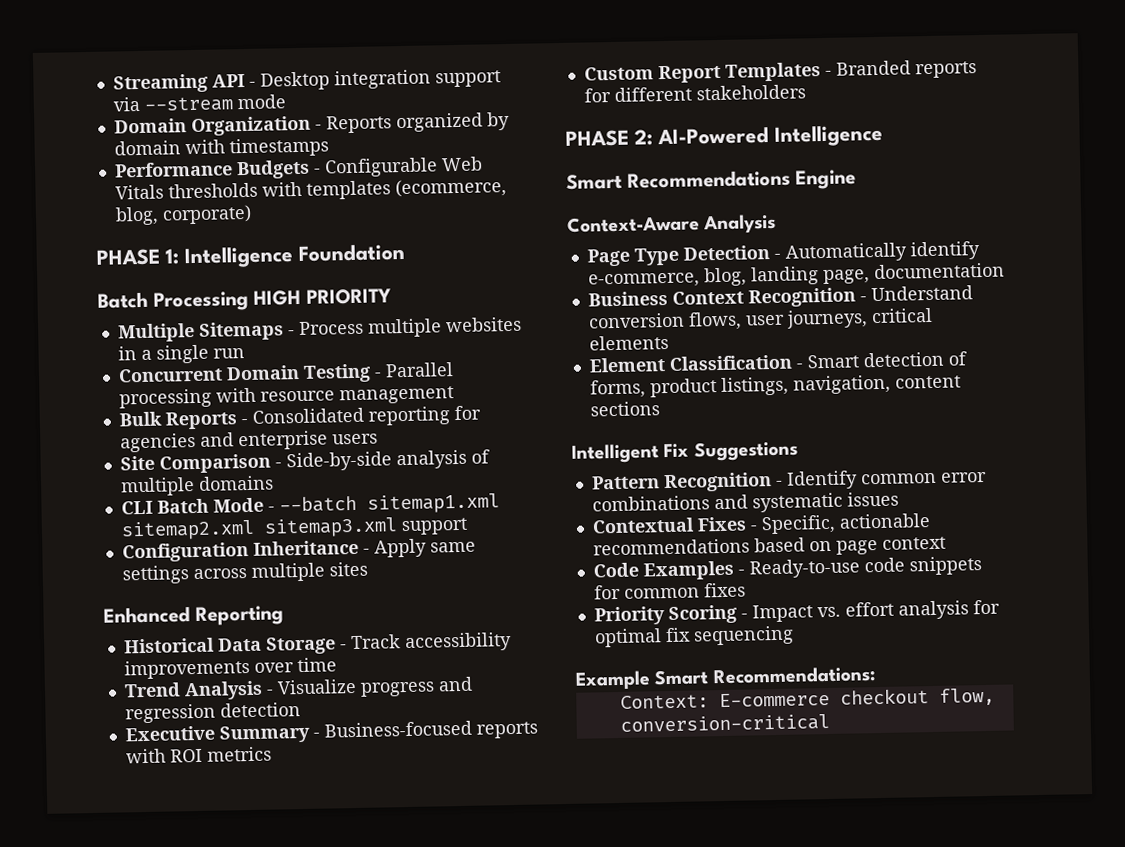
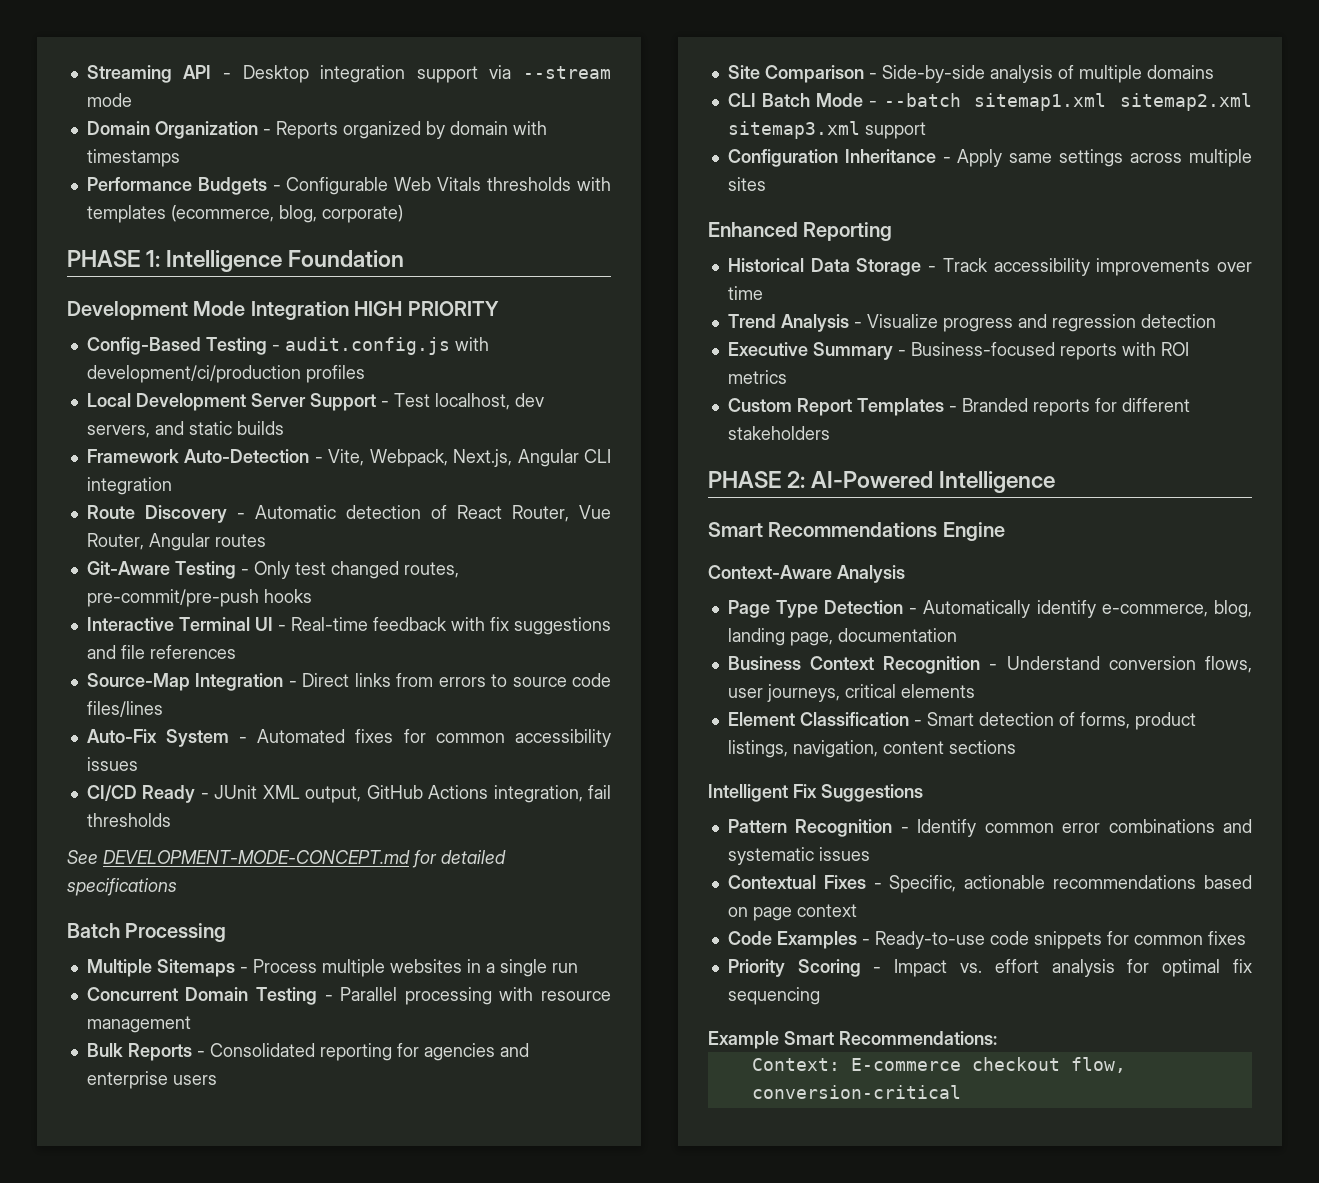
+ Development Mode Integration HIGH PRIORITY
+ Config-Based Testing - audit.config.js with development/ci/production profiles
+ Local Development Server Support - Test localhost, dev servers, and static builds
+ Framework Auto-Detection - Vite, Webpack, Next.js, Angular CLI integration
+ Route Discovery - Automatic detection of React Router, Vue Router, Angular routes
+ Git-Aware Testing - Only test changed routes, pre-commit/pre-push hooks
+ Interactive Terminal UI - Real-time feedback with fix suggestions and file references
+ Source-Map Integration - Direct links from errors to source code files/lines
+ Auto-Fix System - Automated fixes for common accessibility issues
+ CI/CD Ready - JUnit XML output, GitHub Actions integration, fail thresholds
+ See DEVELOPMENT-MODE-CONCEPT.md for detailed specifications
- Batch Processing HIGH PRIORITY
+ Batch Processing

